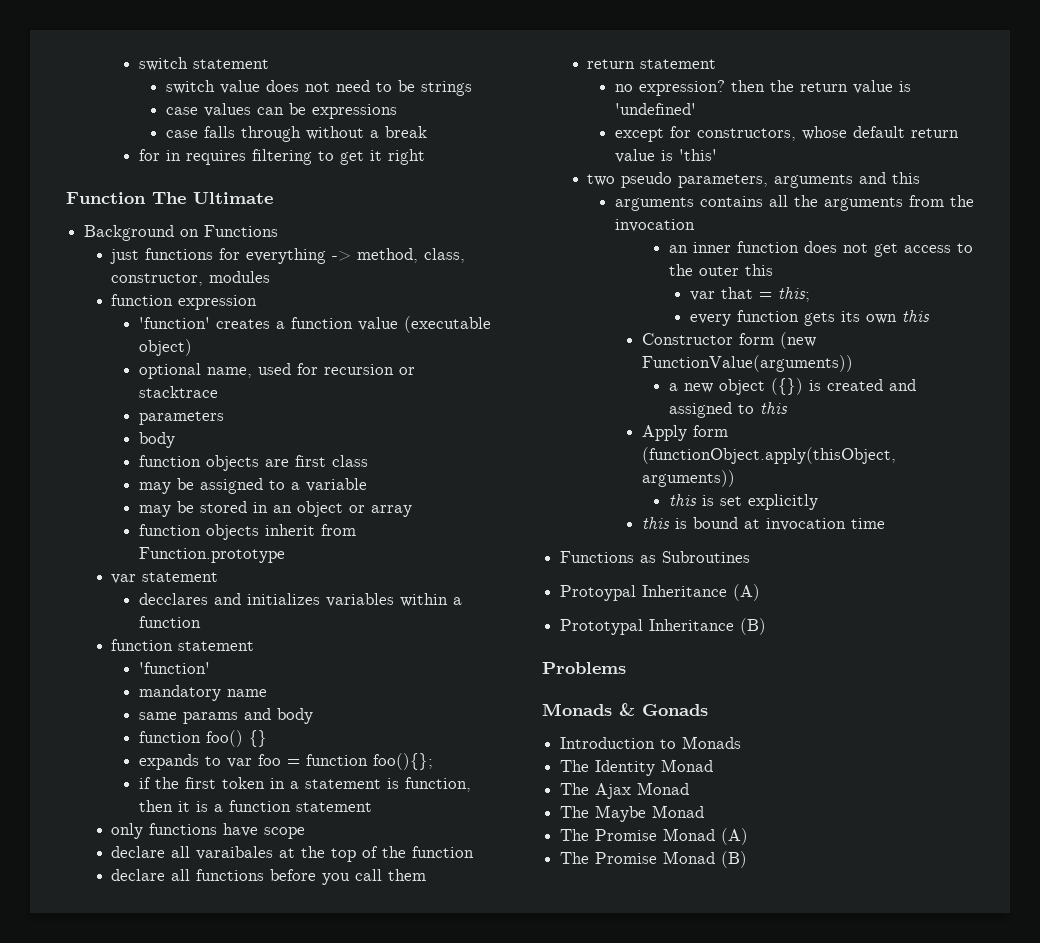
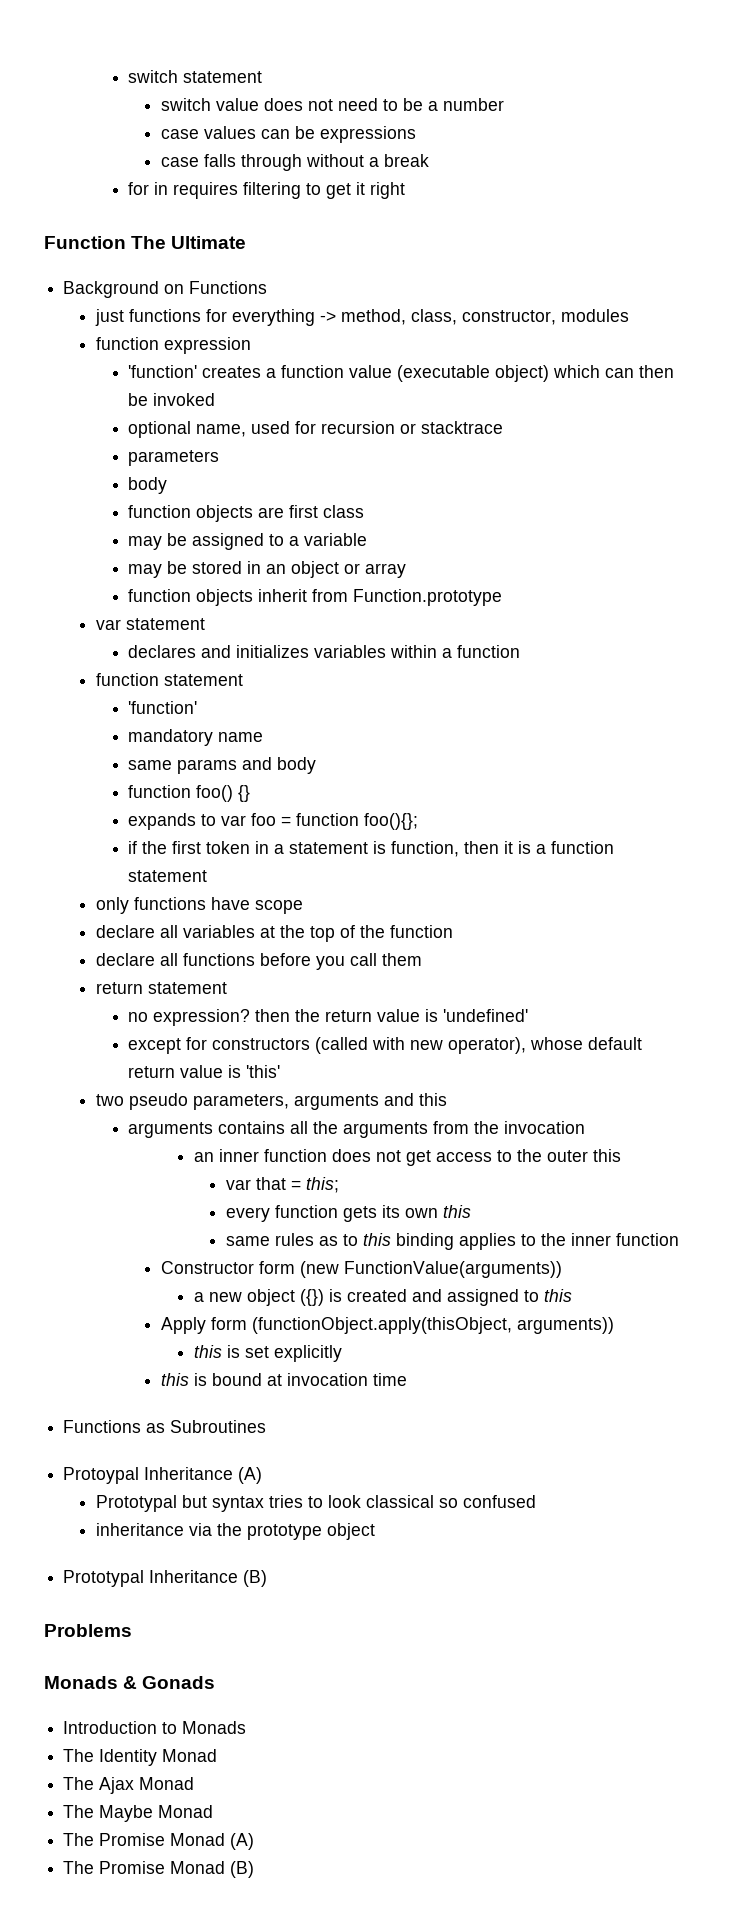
- switch value does not need to be strings
+ switch value does not need to be a number
- 'function' creates a function value (executable object)
+ 'function' creates a function value (executable object) which can then be invoked
- decclares and initializes variables within a function
+ declares and initializes variables within a function
- declare all varaibales at the top of the function
+ declare all variables at the top of the function
- except for constructors, whose default return value is 'this'
+ except for constructors (called with new operator), whose default return value is 'this'
+ same rules as to this binding applies to the inner function
+ Prototypal but syntax tries to look classical so confused
+ inheritance via the prototype object

